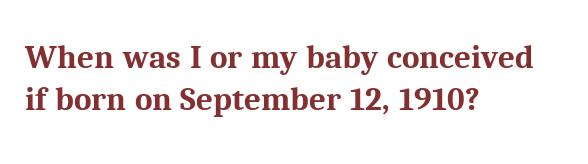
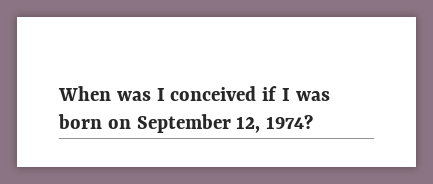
- When was I or my baby conceived if born on September 12, 1910?
+ When was I conceived if I was born on September 12, 1974?

